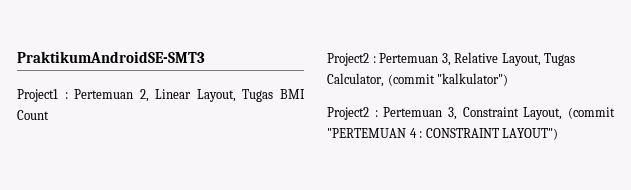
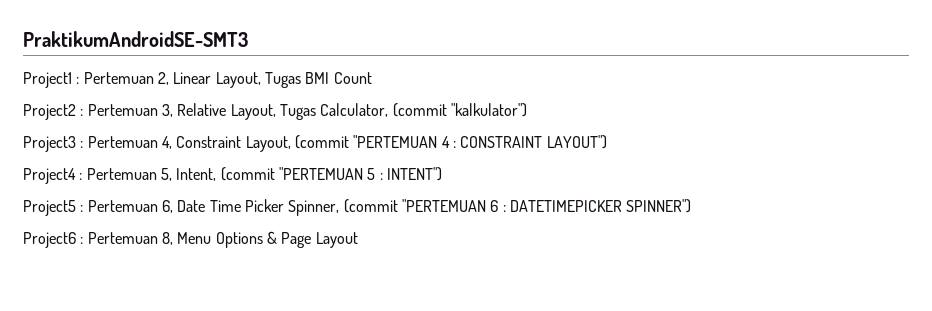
- Project2 : Pertemuan 3, Constraint Layout, (commit "PERTEMUAN 4 : CONSTRAINT LAYOUT")
+ Project3 : Pertemuan 4, Constraint Layout, (commit "PERTEMUAN 4 : CONSTRAINT LAYOUT")
+ Project4 : Pertemuan 5, Intent, (commit "PERTEMUAN 5 : INTENT")
+ Project5 : Pertemuan 6, Date Time Picker Spinner, (commit "PERTEMUAN 6 : DATETIMEPICKER SPINNER")
+ Project6 : Pertemuan 8, Menu Options & Page Layout

